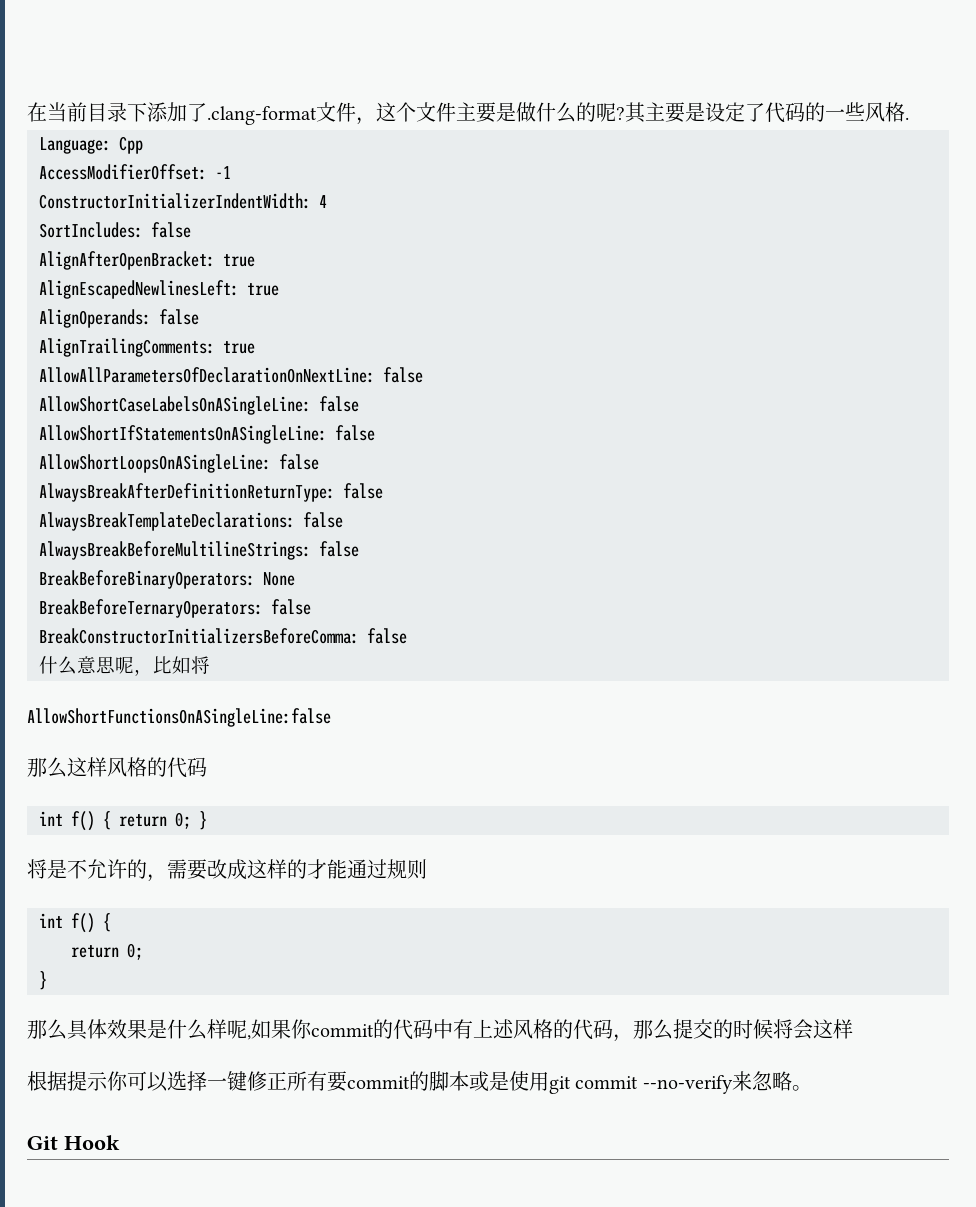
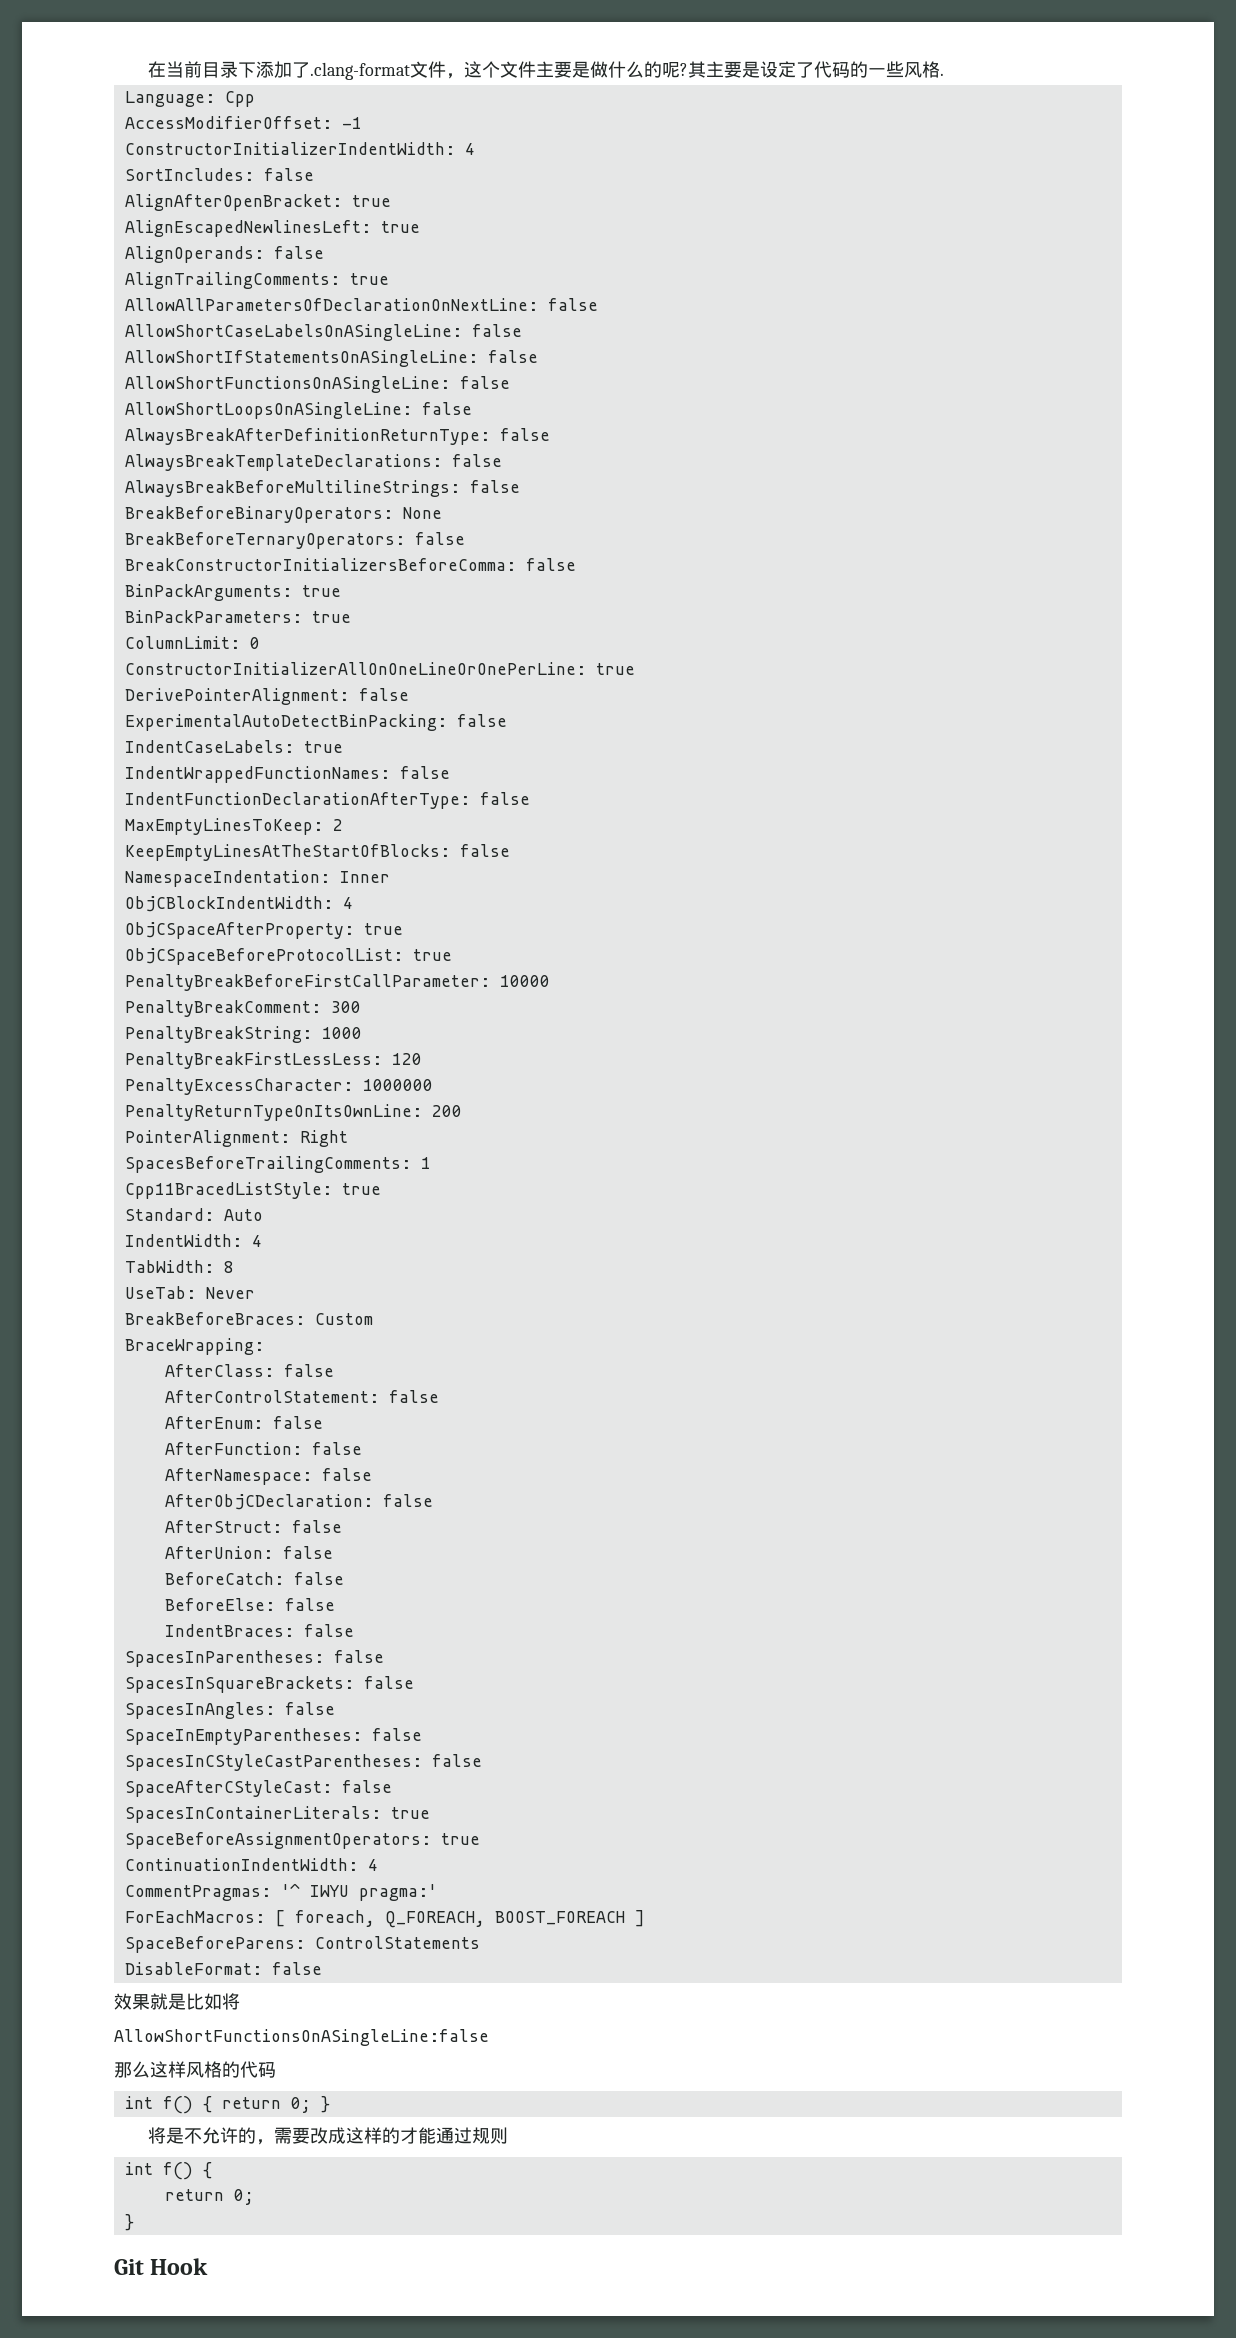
+ AllowShortFunctionsOnASingleLine: false
- 什么意思呢，比如将
+ BinPackArguments: true
+ BinPackParameters: true
+ ColumnLimit: 0
+ ConstructorInitializerAllOnOneLineOrOnePerLine: true
+ DerivePointerAlignment: false
+ ExperimentalAutoDetectBinPacking: false
+ IndentCaseLabels: true
+ IndentWrappedFunctionNames: false
+ IndentFunctionDeclarationAfterType: false
+ MaxEmptyLinesToKeep: 2
+ KeepEmptyLinesAtTheStartOfBlocks: false
+ NamespaceIndentation: Inner
+ ObjCBlockIndentWidth: 4
+ ObjCSpaceAfterProperty: true
+ ObjCSpaceBeforeProtocolList: true
+ PenaltyBreakBeforeFirstCallParameter: 10000
+ PenaltyBreakComment: 300
+ PenaltyBreakString: 1000
+ PenaltyBreakFirstLessLess: 120
+ PenaltyExcessCharacter: 1000000
+ PenaltyReturnTypeOnItsOwnLine: 200
+ PointerAlignment: Right
+ SpacesBeforeTrailingComments: 1
+ Cpp11BracedListStyle: true
+ Standard: Auto
+ IndentWidth: 4
+ TabWidth: 8
+ UseTab: Never
+ BreakBeforeBraces: Custom
+ BraceWrapping:
+ AfterClass: false
+ AfterControlStatement: false
+ AfterEnum: false
+ AfterFunction: false
+ AfterNamespace: false
+ AfterObjCDeclaration: false
+ AfterStruct: false
+ AfterUnion: false
+ BeforeCatch: false
+ BeforeElse: false
+ IndentBraces: false
+ SpacesInParentheses: false
+ SpacesInSquareBrackets: false
+ SpacesInAngles: false
+ SpaceInEmptyParentheses: false
+ SpacesInCStyleCastParentheses: false
+ SpaceAfterCStyleCast: false
+ SpacesInContainerLiterals: true
+ SpaceBeforeAssignmentOperators: true
+ ContinuationIndentWidth: 4
+ CommentPragmas: '^ IWYU pragma:'
+ ForEachMacros: [ foreach, Q_FOREACH, BOOST_FOREACH ]
+ SpaceBeforeParens: ControlStatements
+ DisableFormat: false
+ 效果就是比如将
- 那么具体效果是什么样呢,如果你commit的代码中有上述风格的代码，那么提交的时候将会这样
- 根据提示你可以选择一键修正所有要commit的脚本或是使用git commit --no-verify来忽略。

